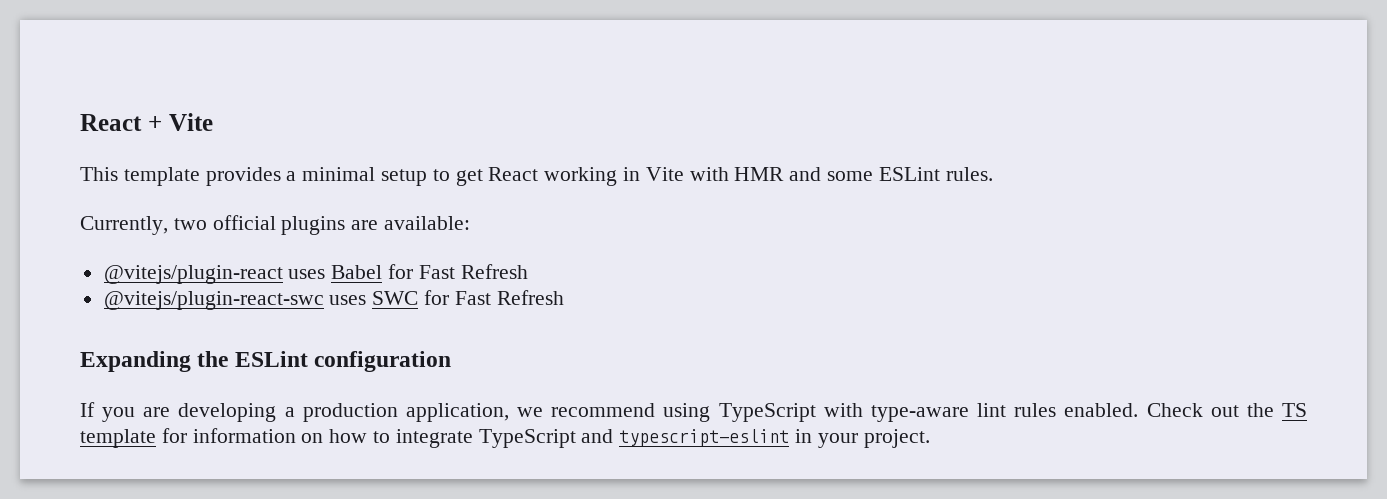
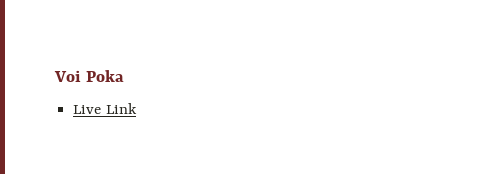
- React + Vite
- This template provides a minimal setup to get React working in Vite with HMR and some ESLint rules.
- Currently, two official plugins are available:
- @vitejs/plugin-react uses Babel for Fast Refresh
- @vitejs/plugin-react-swc uses SWC for Fast Refresh
- Expanding the ESLint configuration
- If you are developing a production application, we recommend using TypeScript with type-aware lint rules enabled. Check out the TS template for information on how to integrate TypeScript and typescript-eslint in your project.
+ Voi Poka
+ Live Link

